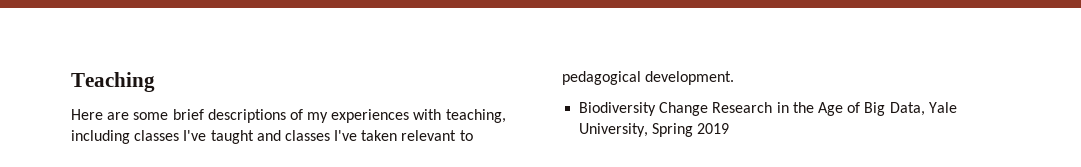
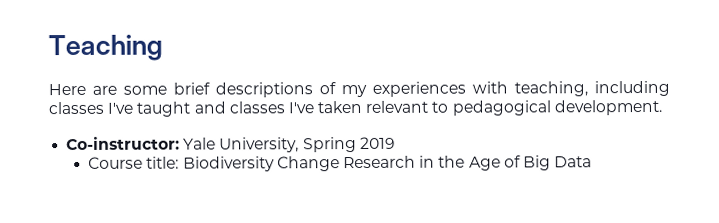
- Biodiversity Change Research in the Age of Big Data, Yale University, Spring 2019
+ Co-instructor: Yale University, Spring 2019
+ Course title: Biodiversity Change Research in the Age of Big Data

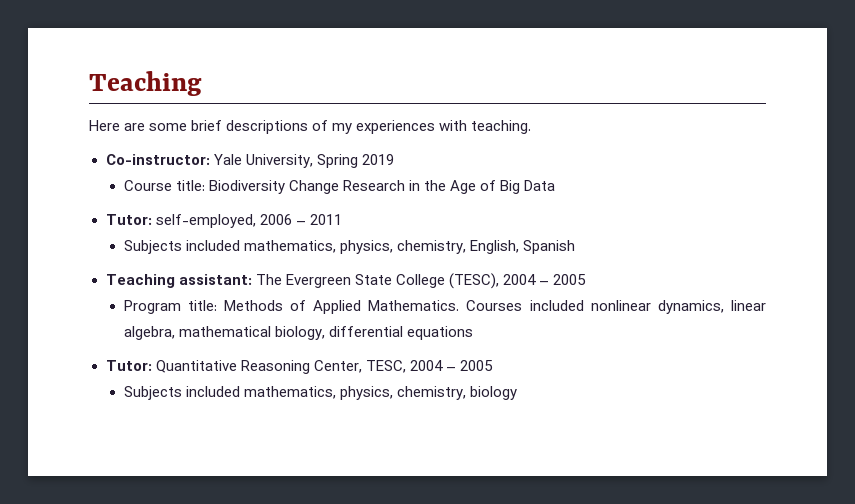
- Here are some brief descriptions of my experiences with teaching, including classes I've taught and classes I've taken relevant to pedagogical development.
+ Here are some brief descriptions of my experiences with teaching.
+ Tutor: self-employed, 2006 – 2011
+ Subjects included mathematics, physics, chemistry, English, Spanish
+ Teaching assistant: The Evergreen State College (TESC), 2004 – 2005
+ Program title: Methods of Applied Mathematics. Courses included nonlinear dynamics, linear algebra, mathematical biology, differential equations
+ Tutor: Quantitative Reasoning Center, TESC, 2004 – 2005
+ Subjects included mathematics, physics, chemistry, biology

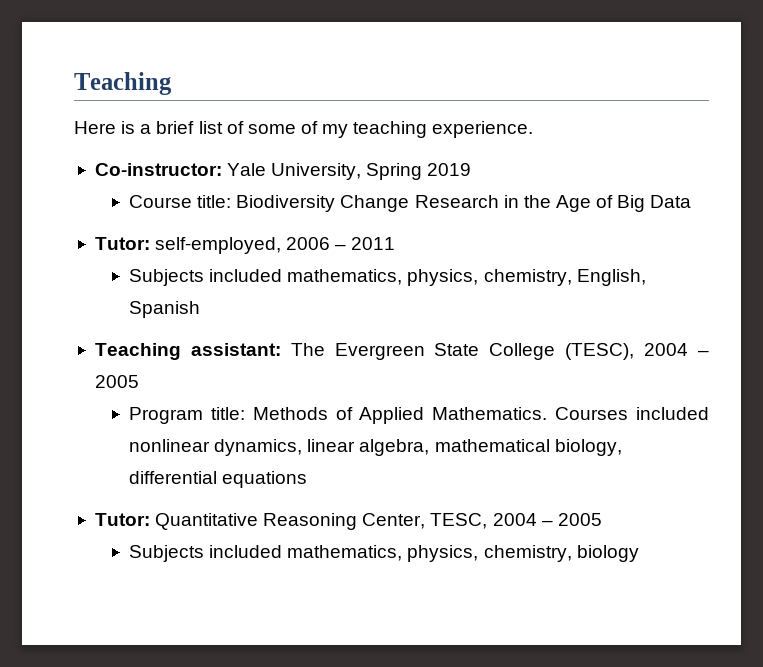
- Here are some brief descriptions of my experiences with teaching.
+ Here is a brief list of some of my teaching experience.

